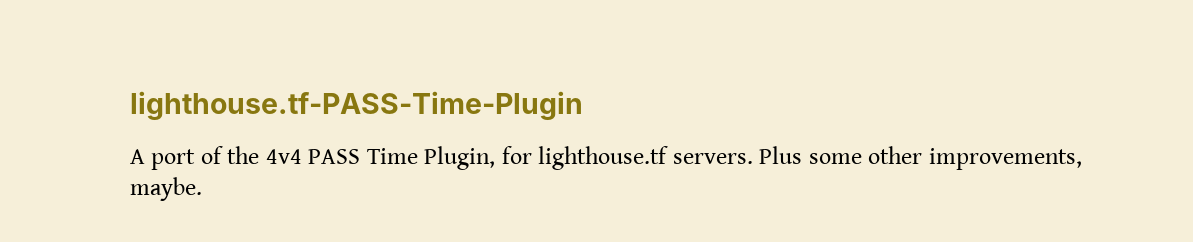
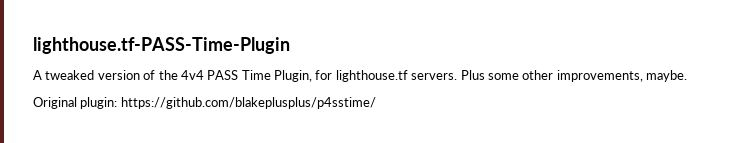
- A port of the 4v4 PASS Time Plugin, for lighthouse.tf servers.
+ A tweaked version of the 4v4 PASS Time Plugin, for lighthouse.tf servers.
+ Original plugin: https://github.com/blakeplusplus/p4sstime/

